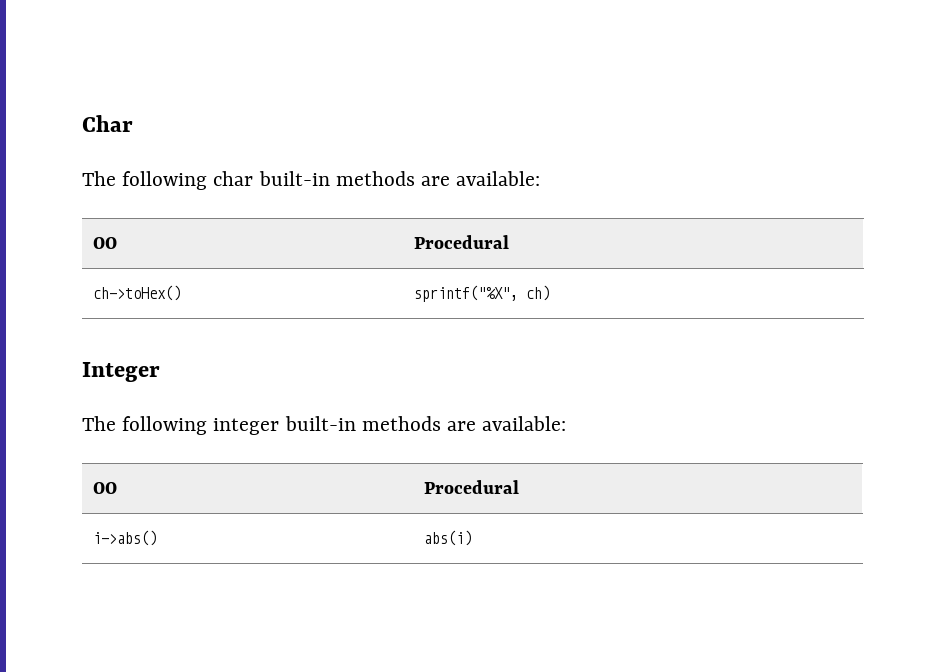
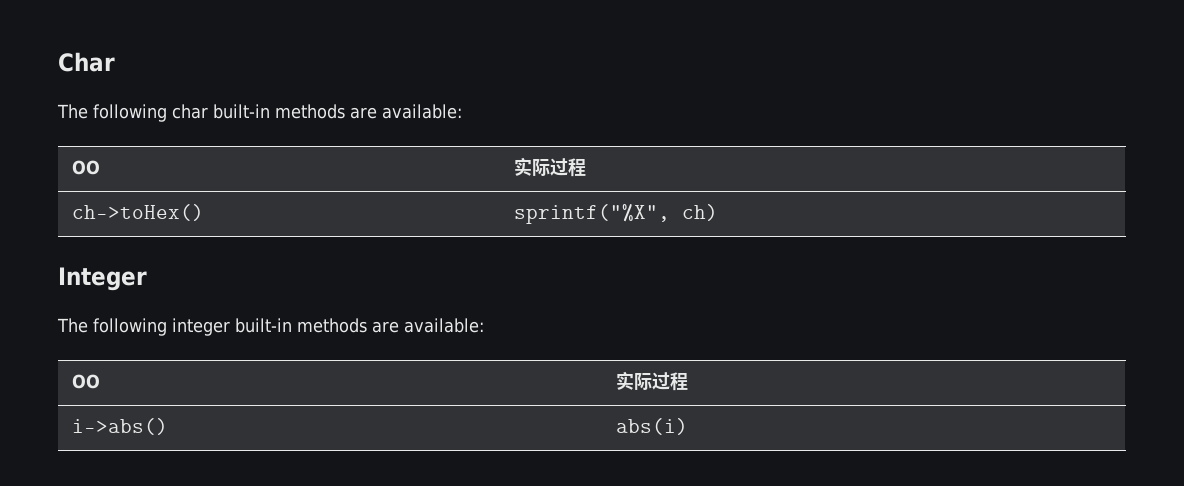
  The following char built-in methods are available:
- OO | Procedural
+ OO | 实际过程
  The following integer built-in methods are available:
- OO | Procedural
+ OO | 实际过程

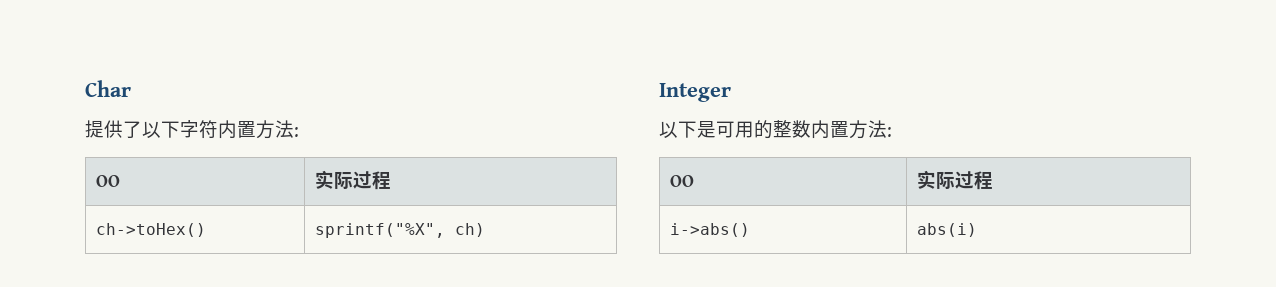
- The following char built-in methods are available:
+ 提供了以下字符内置方法:
- The following integer built-in methods are available:
+ 以下是可用的整数内置方法:

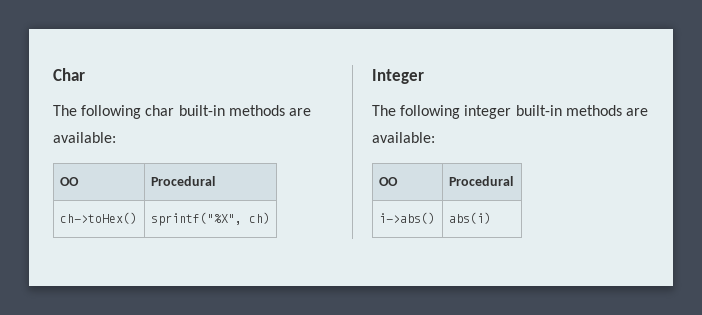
- 提供了以下字符内置方法:
- OO | 实际过程
+ The following char built-in methods are available:
+ OO | Procedural
- 以下是可用的整数内置方法:
- OO | 实际过程
+ The following integer built-in methods are available:
+ OO | Procedural

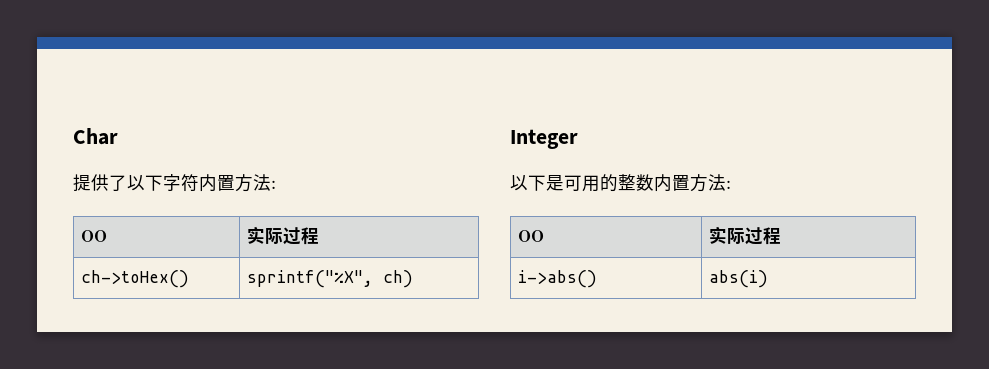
- The following char built-in methods are available:
- OO | Procedural
+ 提供了以下字符内置方法:
+ OO | 实际过程
- The following integer built-in methods are available:
- OO | Procedural
+ 以下是可用的整数内置方法:
+ OO | 实际过程

